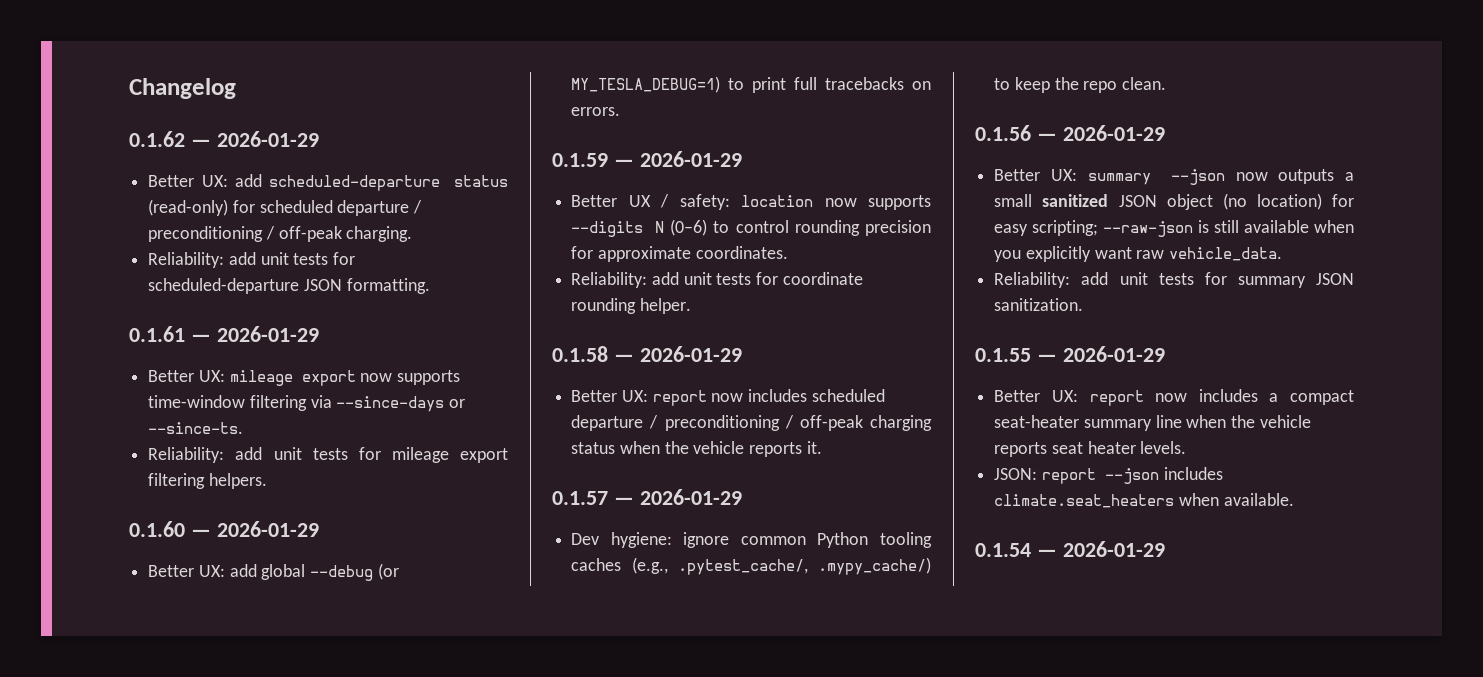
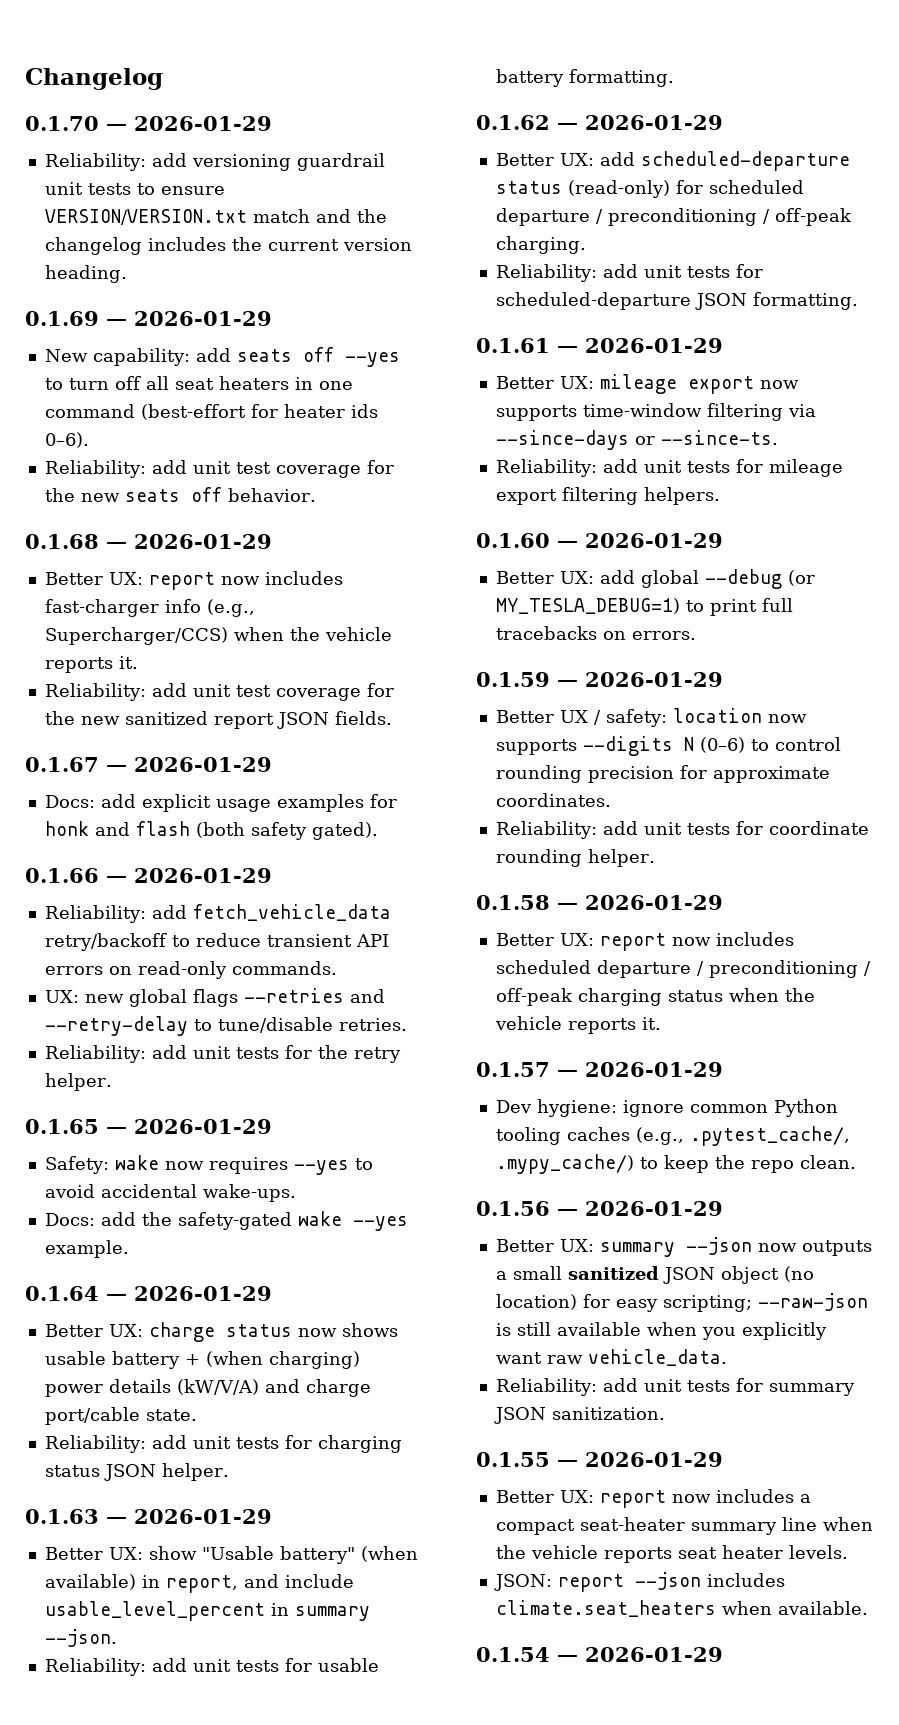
+ 0.1.70 — 2026-01-29
+ Reliability: add versioning guardrail unit tests to ensure VERSION/VERSION.txt match and the changelog includes the current version heading.
+ 0.1.69 — 2026-01-29
+ New capability: add seats off --yes to turn off all seat heaters in one command (best-effort for heater ids 0–6).
+ Reliability: add unit test coverage for the new seats off behavior.
+ 0.1.68 — 2026-01-29
+ Better UX: report now includes fast-charger info (e.g., Supercharger/CCS) when the vehicle reports it.
+ Reliability: add unit test coverage for the new sanitized report JSON fields.
+ 0.1.67 — 2026-01-29
+ Docs: add explicit usage examples for honk and flash (both safety gated).
+ 0.1.66 — 2026-01-29
+ Reliability: add fetch_vehicle_data retry/backoff to reduce transient API errors on read-only commands.
+ UX: new global flags --retries and --retry-delay to tune/disable retries.
+ Reliability: add unit tests for the retry helper.
+ 0.1.65 — 2026-01-29
+ Safety: wake now requires --yes to avoid accidental wake-ups.
+ Docs: add the safety-gated wake --yes example.
+ 0.1.64 — 2026-01-29
+ Better UX: charge status now shows usable battery + (when charging) power details (kW/V/A) and charge port/cable state.
+ Reliability: add unit tests for charging status JSON helper.
+ 0.1.63 — 2026-01-29
+ Better UX: show "Usable battery" (when available) in report, and include usable_level_percent in summary --json.
+ Reliability: add unit tests for usable battery formatting.

